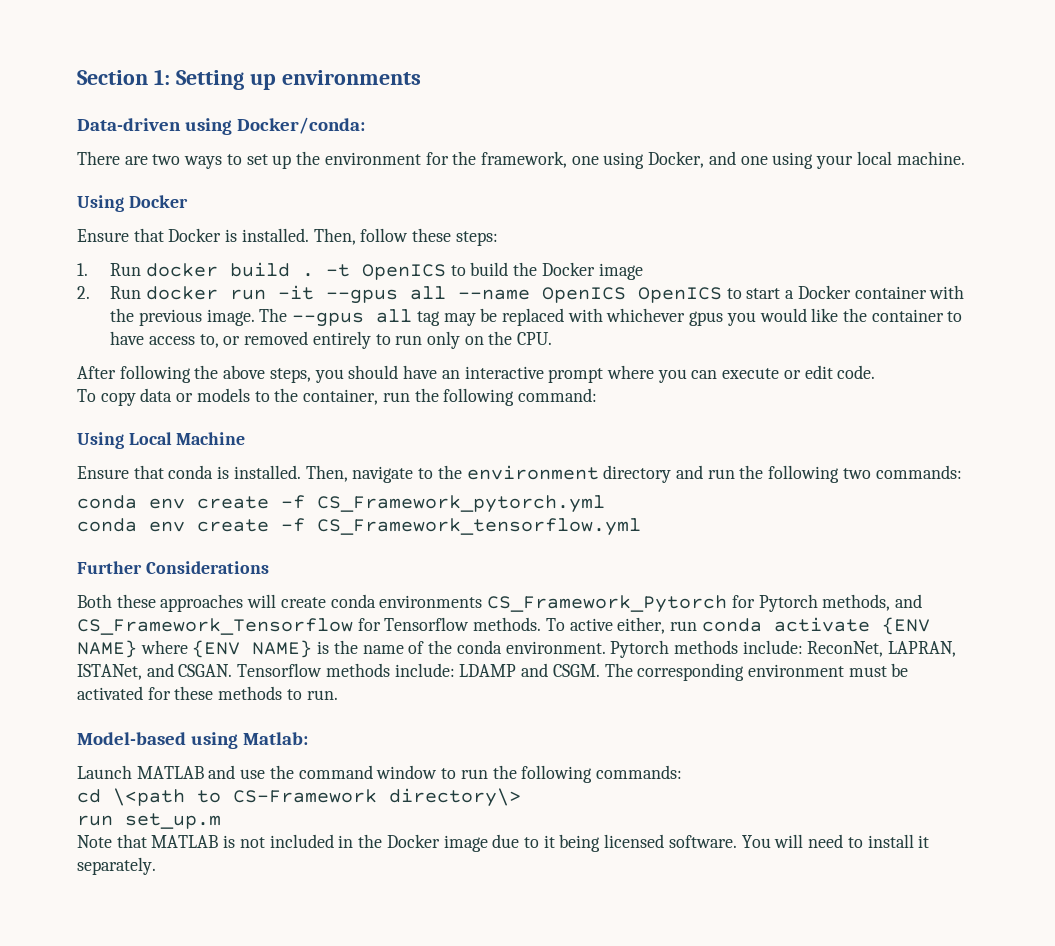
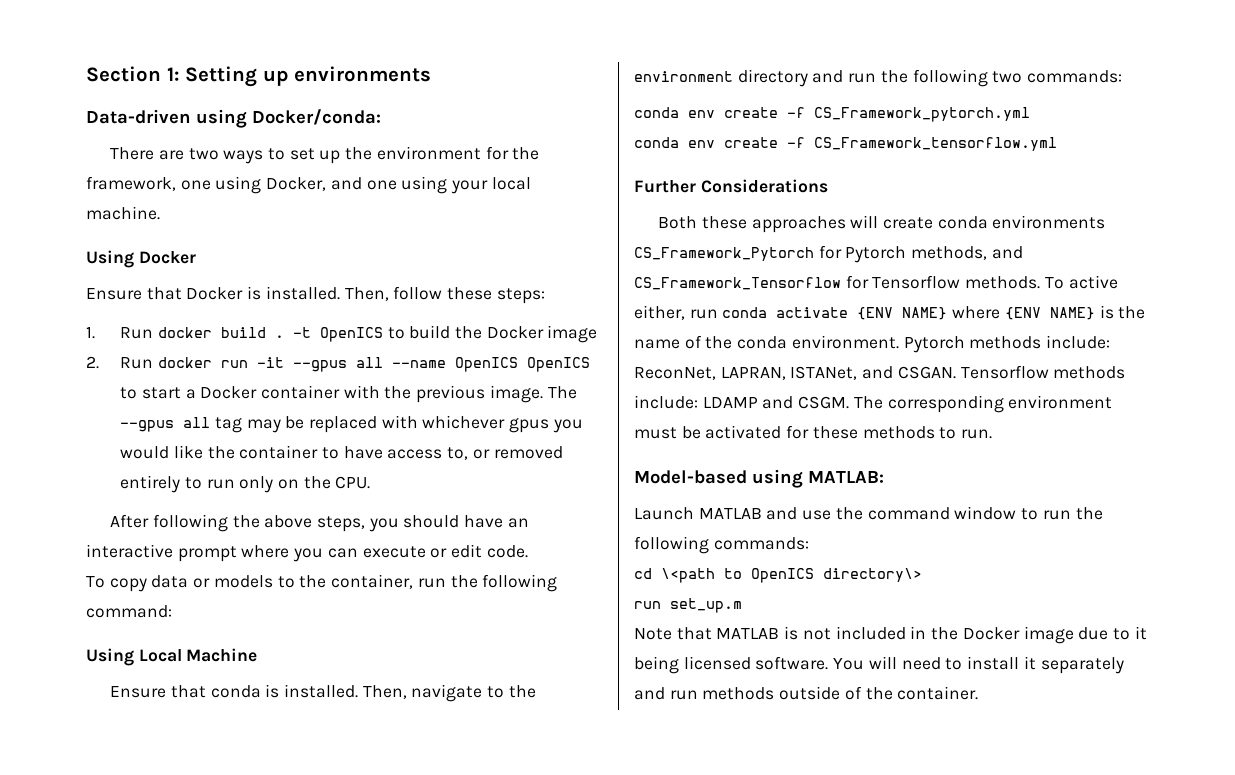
- Model-based using Matlab:
+ Model-based using MATLAB:
- cd \<path to CS-Framework directory\>
+ cd \<path to OpenICS directory\>
- You will need to install it separately.
+ You will need to install it separately and run methods outside of the container.

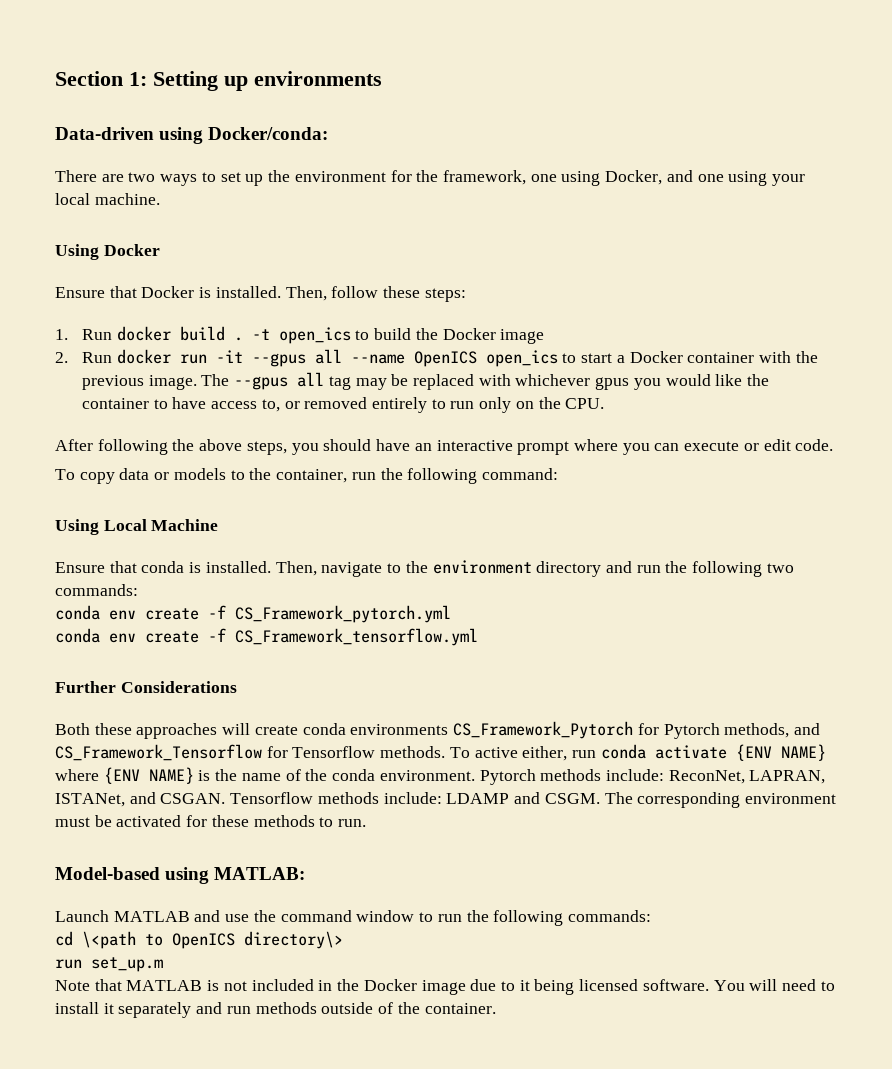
- -t OpenICS to build the Docker image
+ -t open_ics to build the Docker image
- 2. Run docker run -it --gpus all --name OpenICS OpenICS to start a Docker container with the previous image.
+ 2. Run docker run -it --gpus all --name OpenICS open_ics to start a Docker container with the previous image.

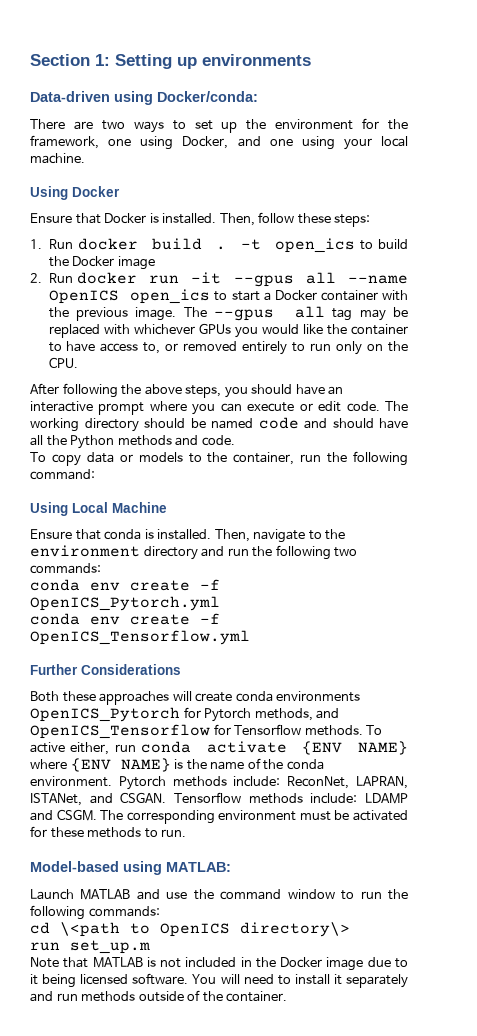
- The --gpus all tag may be replaced with whichever gpus you would like the container to have access to, or removed entirely to run only on the CPU.
+ The --gpus all tag may be replaced with whichever GPUs you would like the container to have access to, or removed entirely to run only on the CPU.
+ The working directory should be named code and should have all the Python methods and code.
- conda env create -f CS_Framework_pytorch.yml
- conda env create -f CS_Framework_tensorflow.yml
+ conda env create -f OpenICS_Pytorch.yml
+ conda env create -f OpenICS_Tensorflow.yml
- Both these approaches will create conda environments CS_Framework_Pytorch for Pytorch methods, and CS_Framework_Tensorflow for Tensorflow methods.
+ Both these approaches will create conda environments OpenICS_Pytorch for Pytorch methods, and OpenICS_Tensorflow for Tensorflow methods.

